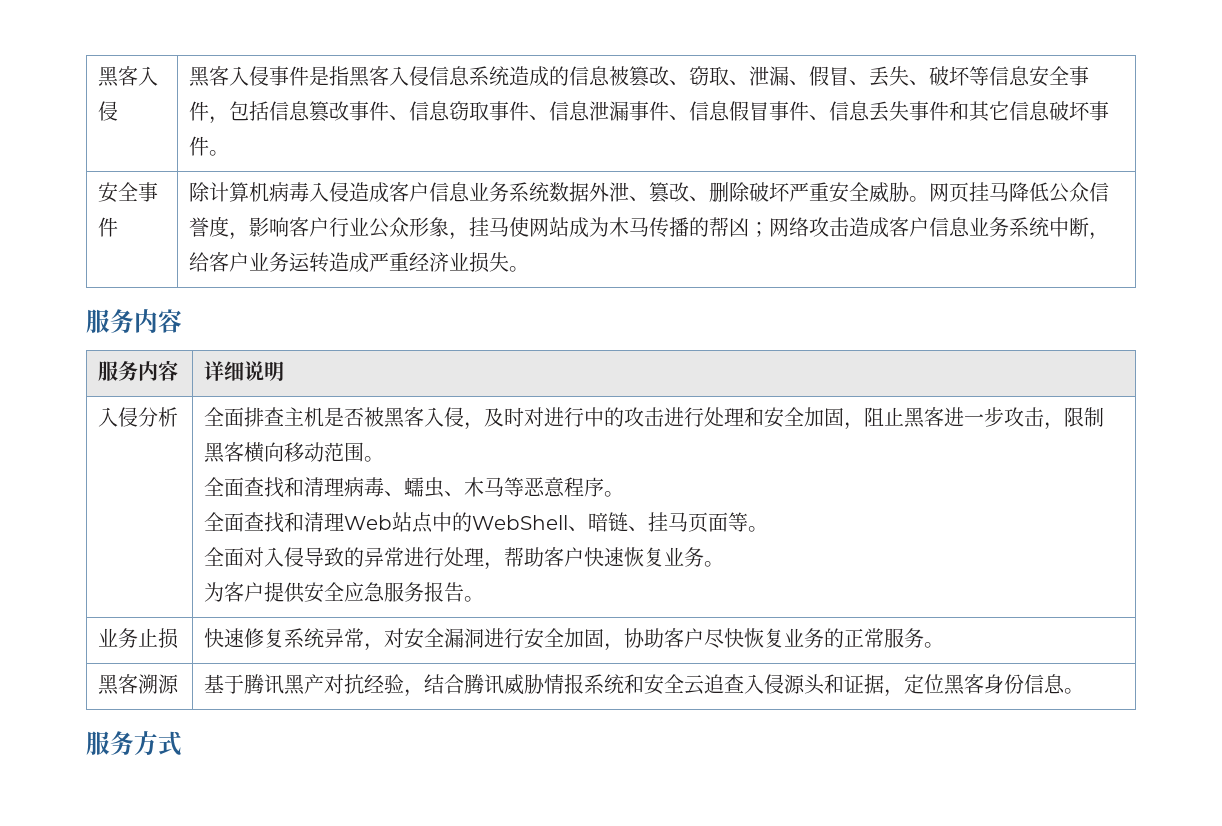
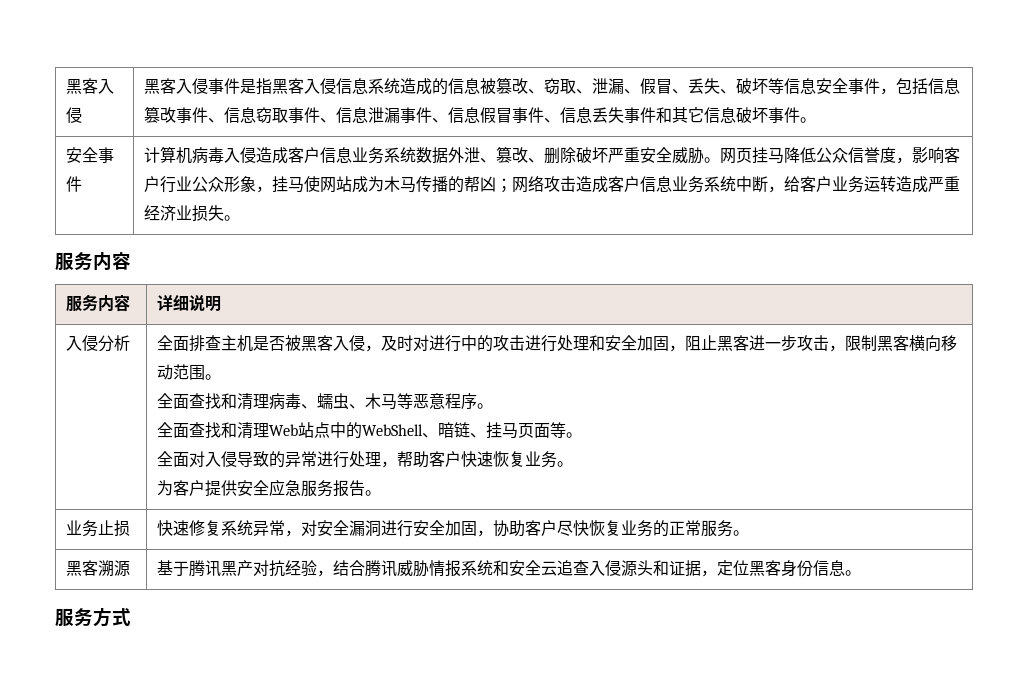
- 除计算机病毒入侵造成客户信息业务系统数据外泄、篡改、删除破坏严重安全威胁。
+ 计算机病毒入侵造成客户信息业务系统数据外泄、篡改、删除破坏严重安全威胁。

